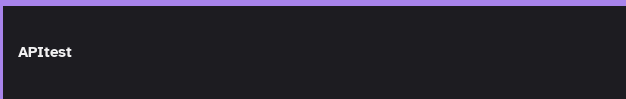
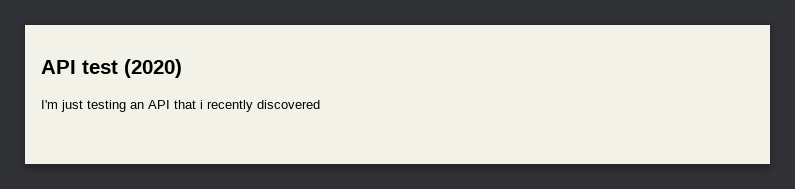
- APItest
+ API test (2020)
+ I'm just testing an API that i recently discovered

